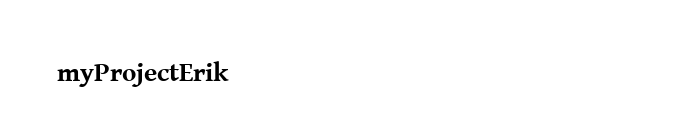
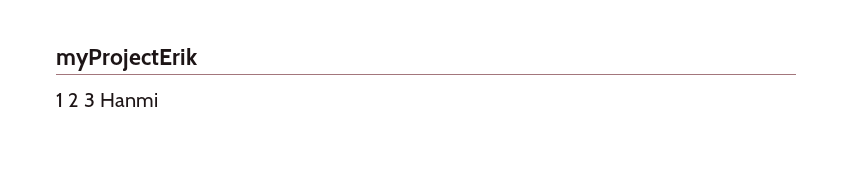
+ 1 2 3 Hanmi

